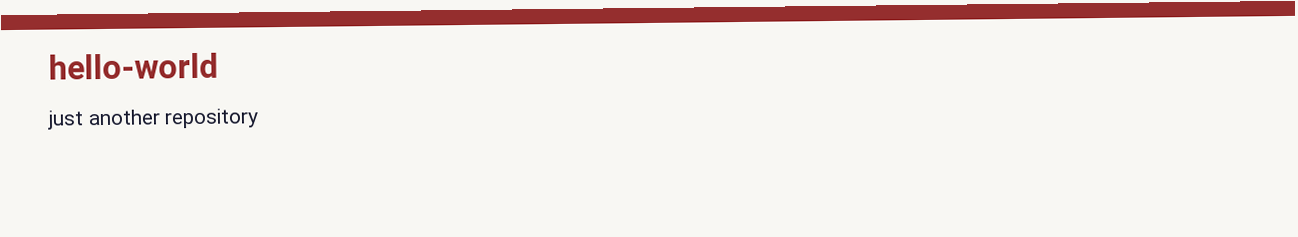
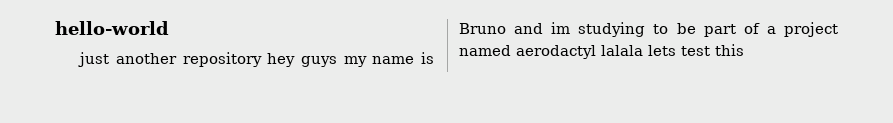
- just another repository
+ just another repository hey guys my name is Bruno and im studying to be part of a project named aerodactyl lalala lets test this

